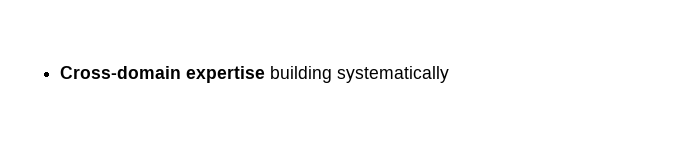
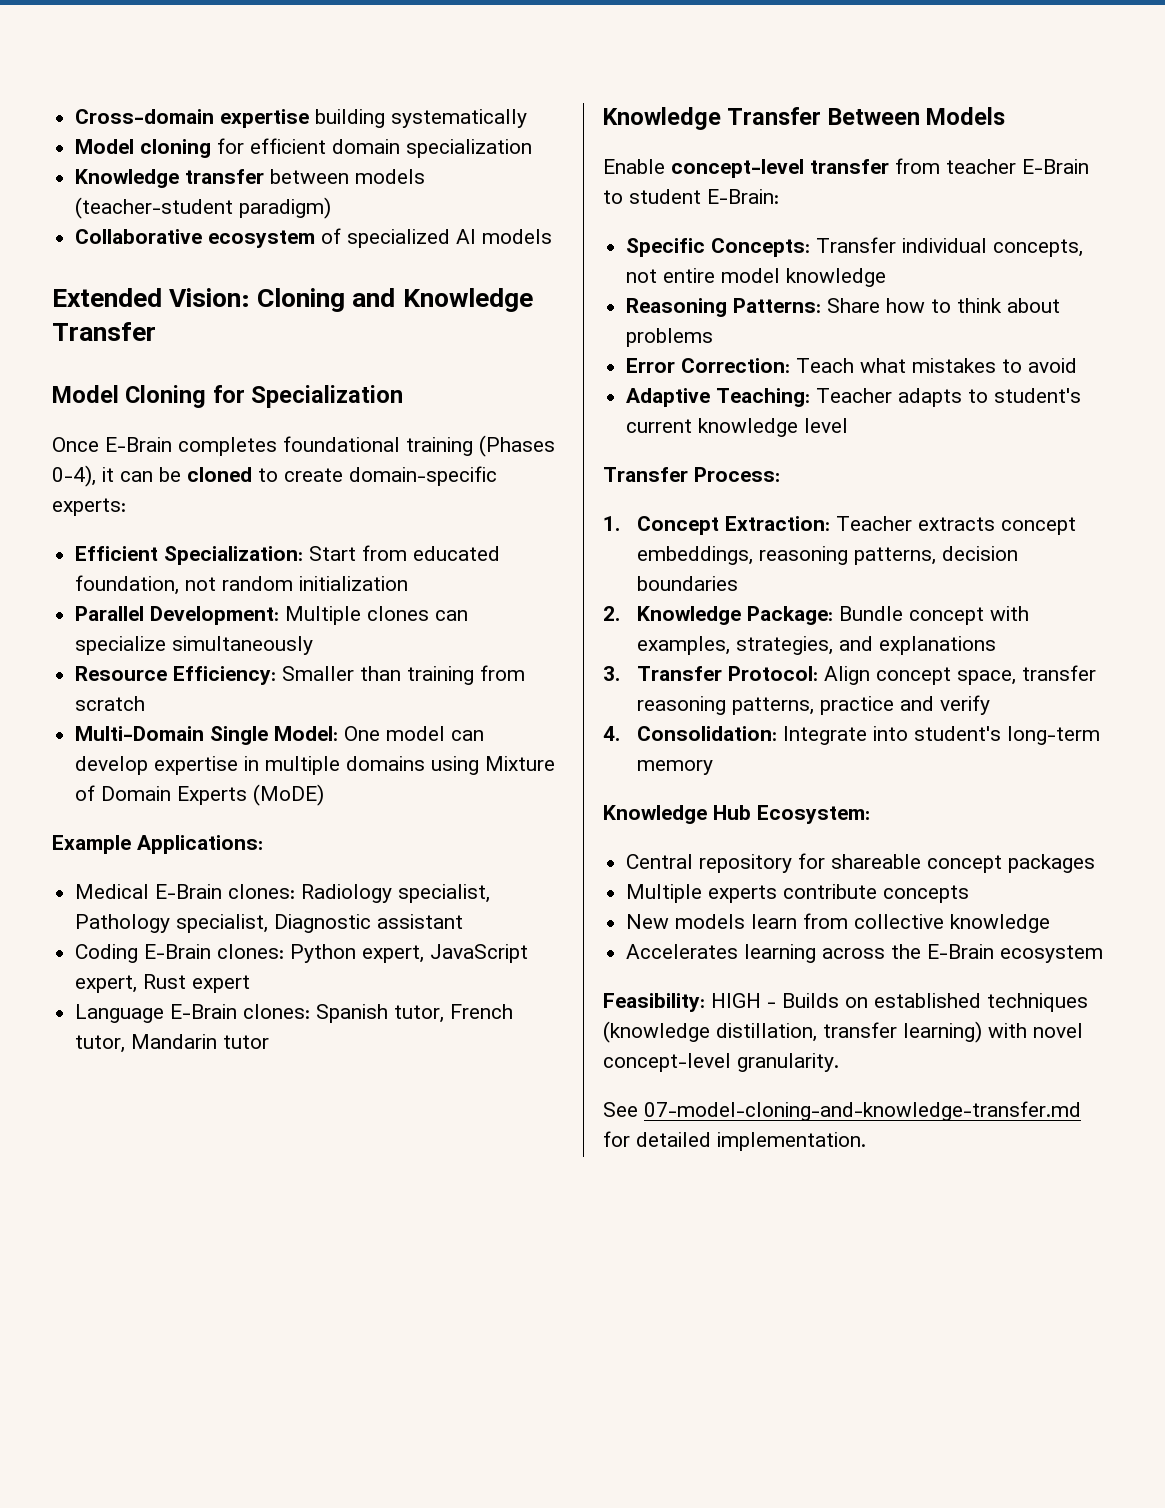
+ Model cloning for efficient domain specialization
+ Knowledge transfer between models (teacher-student paradigm)
+ Collaborative ecosystem of specialized AI models
+ Extended Vision: Cloning and Knowledge Transfer
+ Model Cloning for Specialization
+ Once E-Brain completes foundational training (Phases 0-4), it can be cloned to create domain-specific experts:
+ Efficient Specialization: Start from educated foundation, not random initialization
+ Parallel Development: Multiple clones can specialize simultaneously
+ Resource Efficiency: Smaller than training from scratch
+ Multi-Domain Single Model: One model can develop expertise in multiple domains using Mixture of Domain Experts (MoDE)
+ Example Applications:
+ Medical E-Brain clones: Radiology specialist, Pathology specialist, Diagnostic assistant
+ Coding E-Brain clones: Python expert, JavaScript expert, Rust expert
+ Language E-Brain clones: Spanish tutor, French tutor, Mandarin tutor
+ Knowledge Transfer Between Models
+ Enable concept-level transfer from teacher E-Brain to student E-Brain:
+ Specific Concepts: Transfer individual concepts, not entire model knowledge
+ Reasoning Patterns: Share how to think about problems
+ Error Correction: Teach what mistakes to avoid
+ Adaptive Teaching: Teacher adapts to student's current knowledge level
+ Transfer Process:
+ 1. Concept Extraction: Teacher extracts concept embeddings, reasoning patterns, decision boundaries
+ 2. Knowledge Package: Bundle concept with examples, strategies, and explanations
+ 3. Transfer Protocol: Align concept space, transfer reasoning patterns, practice and verify
+ 4. Consolidation: Integrate into student's long-term memory
+ Knowledge Hub Ecosystem:
+ Central repository for shareable concept packages
+ Multiple experts contribute concepts
+ New models learn from collective knowledge
+ Accelerates learning across the E-Brain ecosystem
+ Feasibility: HIGH - Builds on established techniques (knowledge distillation, transfer learning) with novel concept-level granularity.
+ See 07-model-cloning-and-knowledge-transfer.md for detailed implementation.

